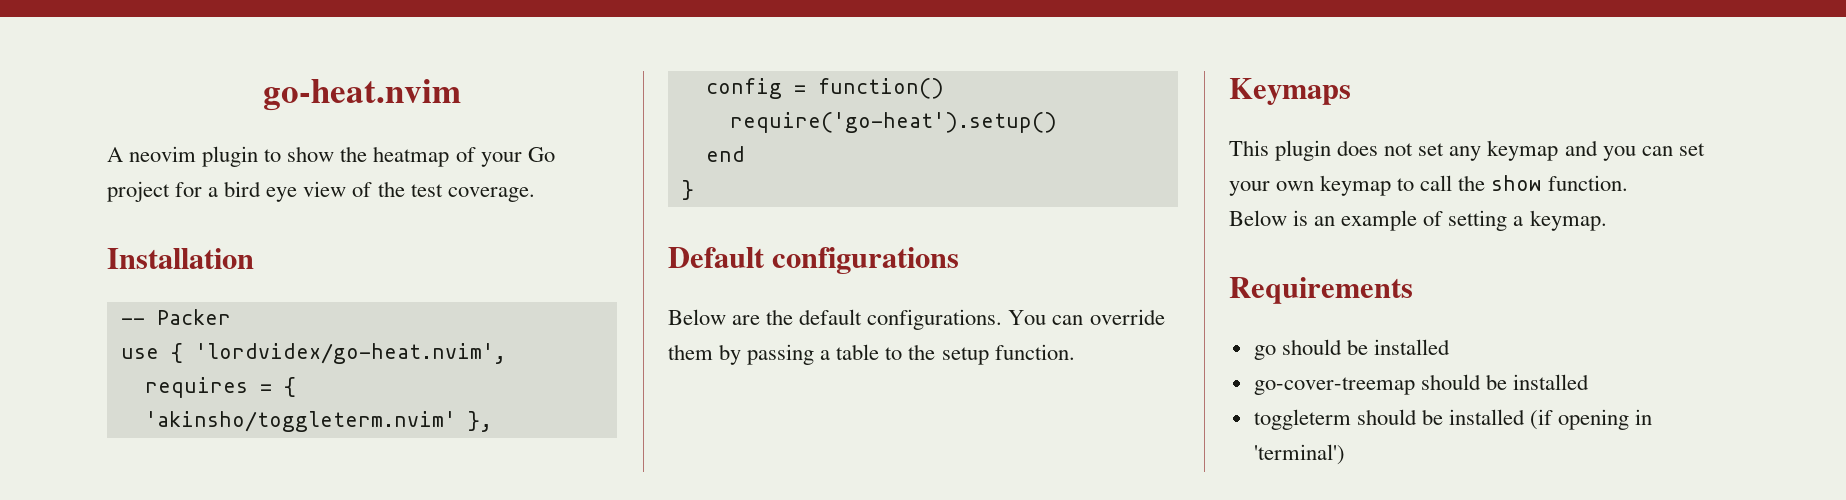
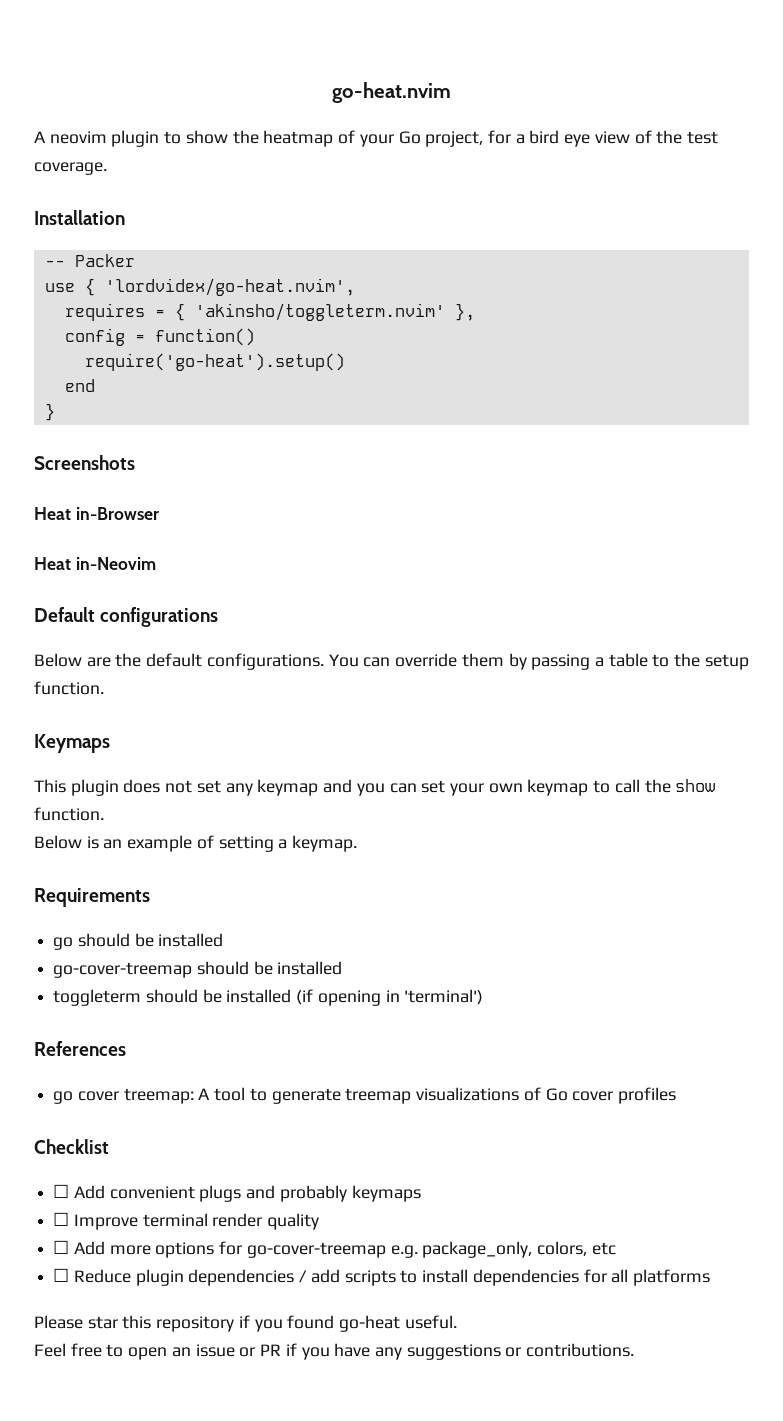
- A neovim plugin to show the heatmap of your Go project for a bird eye view of the test coverage.
+ A neovim plugin to show the heatmap of your Go project, for a bird eye view of the test coverage.
+ Screenshots
+ Heat in-Browser
+ Heat in-Neovim
+ References
+ go cover treemap: A tool to generate treemap visualizations of Go cover profiles
+ Checklist
+ ☐ Add convenient plugs and probably keymaps
+ ☐ Improve terminal render quality
+ ☐ Add more options for go-cover-treemap e.g. package_only, colors, etc
+ ☐ Reduce plugin dependencies / add scripts to install dependencies for all platforms
+ Please star this repository if you found go-heat useful.
+ Feel free to open an issue or PR if you have any suggestions or contributions.

